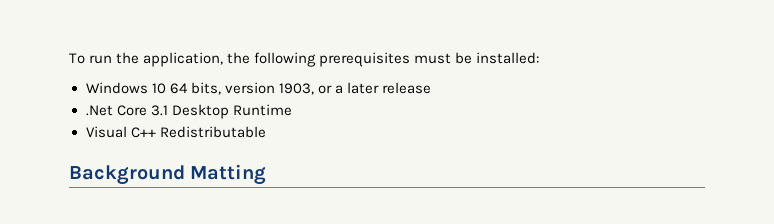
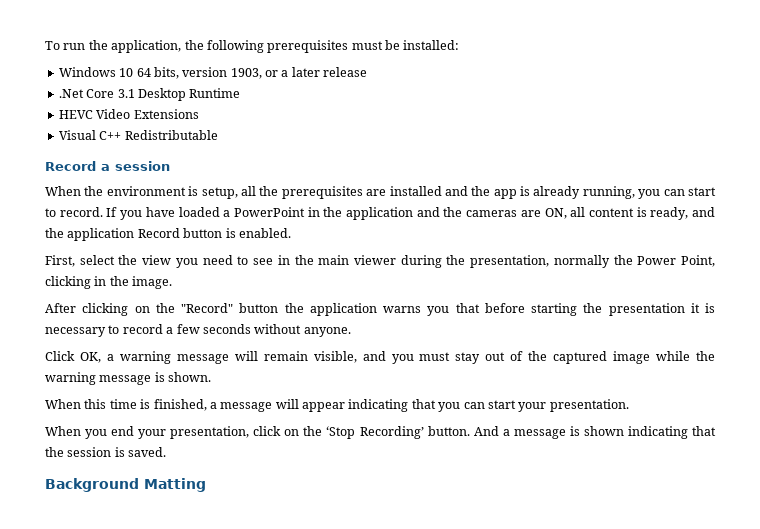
+ HEVC Video Extensions
+ Record a session
+ When the environment is setup, all the prerequisites are installed and the app is already running, you can start to record. If you have loaded a PowerPoint in the application and the cameras are ON, all content is ready, and the application Record button is enabled.
+ First, select the view you need to see in the main viewer during the presentation, normally the Power Point, clicking in the image.
+ After clicking on the "Record" button the application warns you that before starting the presentation it is necessary to record a few seconds without anyone.
+ Click OK, a warning message will remain visible, and you must stay out of the captured image while the warning message is shown.
+ When this time is finished, a message will appear indicating that you can start your presentation.
+ When you end your presentation, click on the ‘Stop Recording’ button. And a message is shown indicating that the session is saved.

